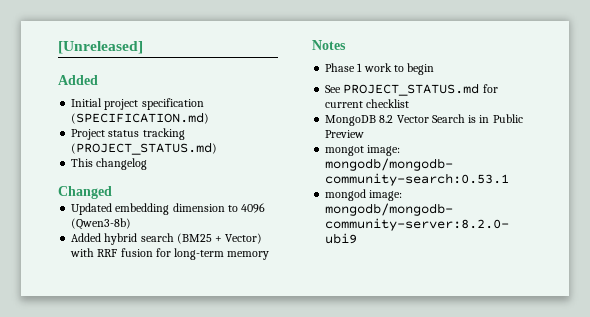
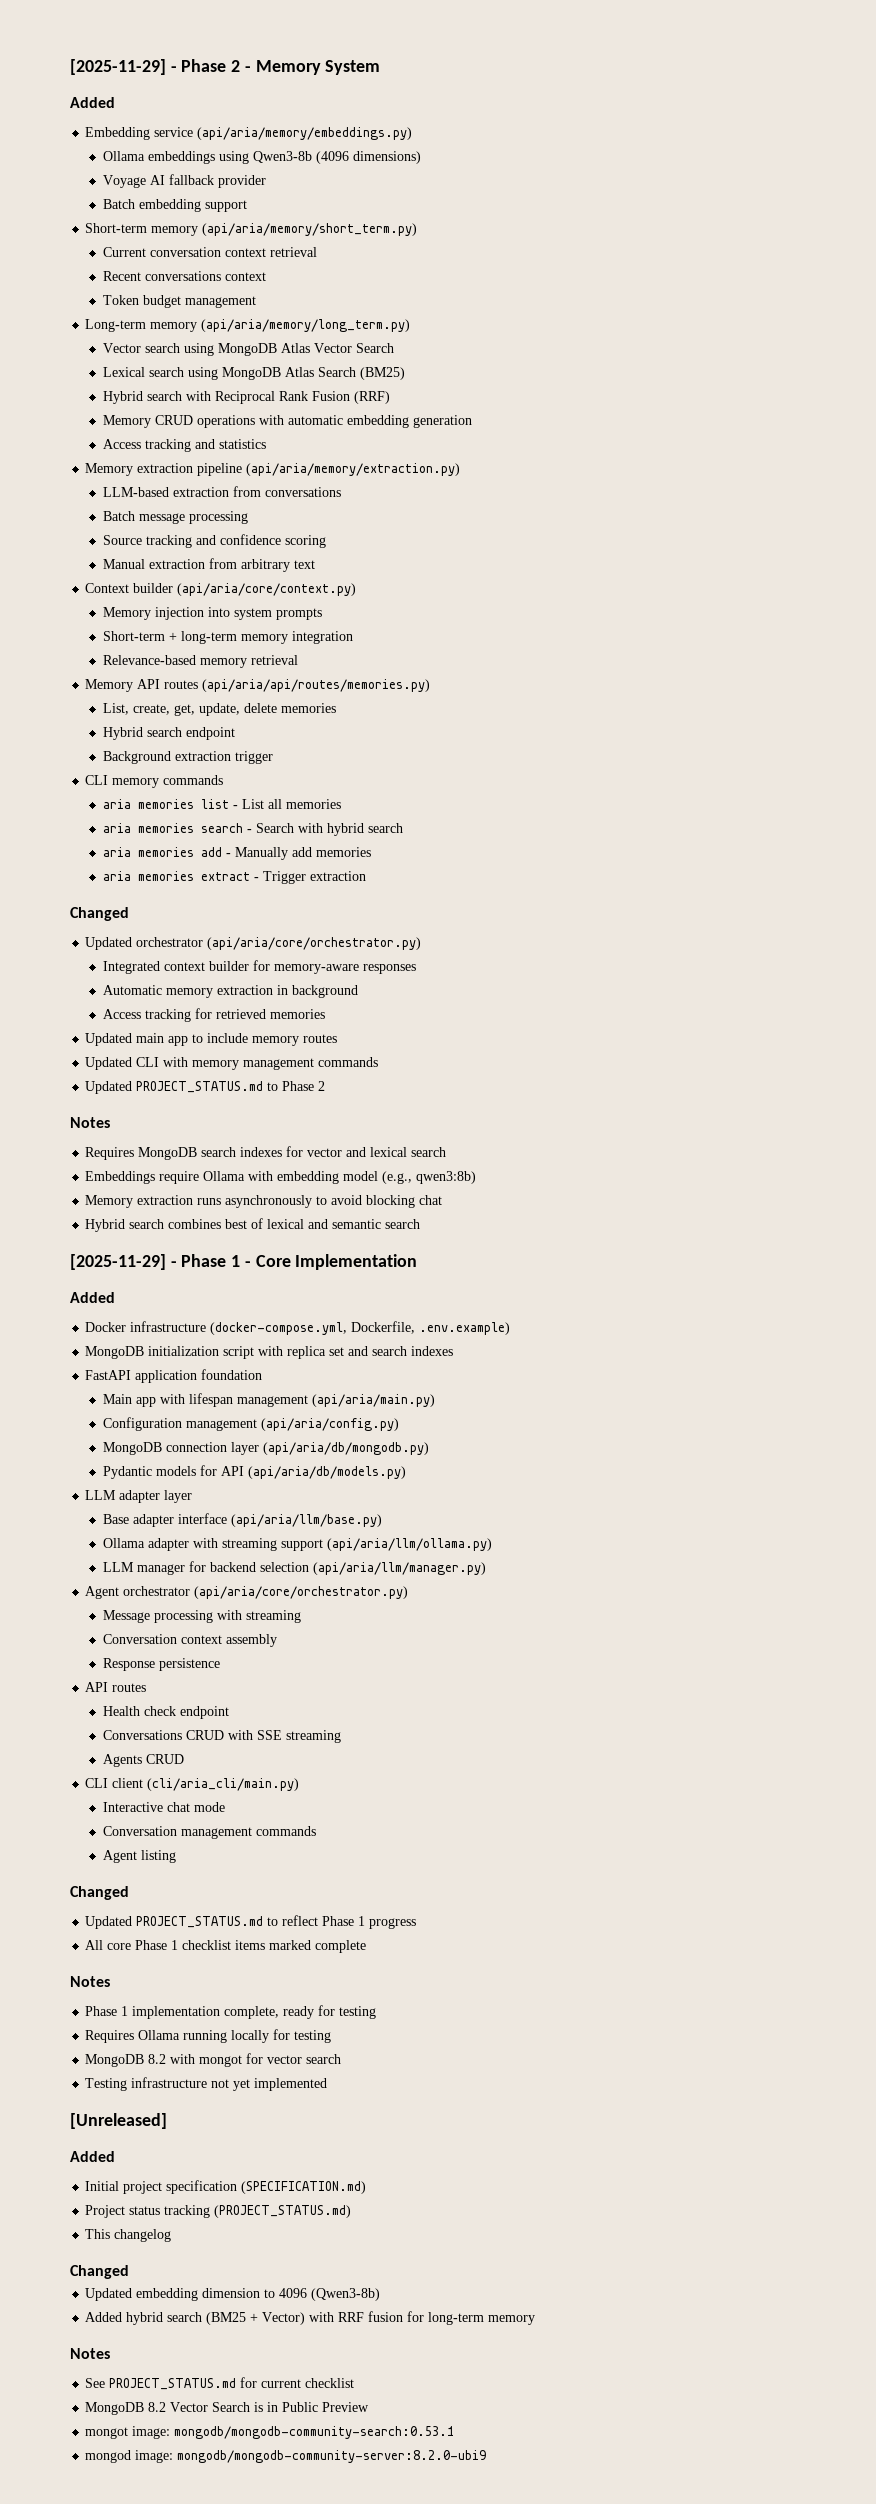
+ [2025-11-29] - Phase 2 - Memory System
+ Added
+ Embedding service (api/aria/memory/embeddings.py)
+ Ollama embeddings using Qwen3-8b (4096 dimensions)
+ Voyage AI fallback provider
+ Batch embedding support
+ Short-term memory (api/aria/memory/short_term.py)
+ Current conversation context retrieval
+ Recent conversations context
+ Token budget management
+ Long-term memory (api/aria/memory/long_term.py)
+ Vector search using MongoDB Atlas Vector Search
+ Lexical search using MongoDB Atlas Search (BM25)
+ Hybrid search with Reciprocal Rank Fusion (RRF)
+ Memory CRUD operations with automatic embedding generation
+ Access tracking and statistics
+ Memory extraction pipeline (api/aria/memory/extraction.py)
+ LLM-based extraction from conversations
+ Batch message processing
+ Source tracking and confidence scoring
+ Manual extraction from arbitrary text
+ Context builder (api/aria/core/context.py)
+ Memory injection into system prompts
+ Short-term + long-term memory integration
+ Relevance-based memory retrieval
+ Memory API routes (api/aria/api/routes/memories.py)
+ List, create, get, update, delete memories
+ Hybrid search endpoint
+ Background extraction trigger
+ CLI memory commands
+ aria memories list - List all memories
+ aria memories search - Search with hybrid search
+ aria memories add - Manually add memories
+ aria memories extract - Trigger extraction
+ Changed
+ Updated orchestrator (api/aria/core/orchestrator.py)
+ Integrated context builder for memory-aware responses
+ Automatic memory extraction in background
+ Access tracking for retrieved memories
+ Updated main app to include memory routes
+ Updated CLI with memory management commands
+ Updated PROJECT_STATUS.md to Phase 2
+ Notes
+ Requires MongoDB search indexes for vector and lexical search
+ Embeddings require Ollama with embedding model (e.g., qwen3:8b)
+ Memory extraction runs asynchronously to avoid blocking chat
+ Hybrid search combines best of lexical and semantic search
+ [2025-11-29] - Phase 1 - Core Implementation
+ Added
+ Docker infrastructure (docker-compose.yml, Dockerfile, .env.example)
+ MongoDB initialization script with replica set and search indexes
+ FastAPI application foundation
+ Main app with lifespan management (api/aria/main.py)
+ Configuration management (api/aria/config.py)
+ MongoDB connection layer (api/aria/db/mongodb.py)
+ Pydantic models for API (api/aria/db/models.py)
+ LLM adapter layer
+ Base adapter interface (api/aria/llm/base.py)
+ Ollama adapter with streaming support (api/aria/llm/ollama.py)
+ LLM manager for backend selection (api/aria/llm/manager.py)
+ Agent orchestrator (api/aria/core/orchestrator.py)
+ Message processing with streaming
+ Conversation context assembly
+ Response persistence
+ API routes
+ Health check endpoint
+ Conversations CRUD with SSE streaming
+ Agents CRUD
+ CLI client (cli/aria_cli/main.py)
+ Interactive chat mode
+ Conversation management commands
+ Agent listing
+ Changed
+ Updated PROJECT_STATUS.md to reflect Phase 1 progress
+ All core Phase 1 checklist items marked complete
+ Notes
+ Phase 1 implementation complete, ready for testing
+ Requires Ollama running locally for testing
+ MongoDB 8.2 with mongot for vector search
+ Testing infrastructure not yet implemented
- Phase 1 work to begin

